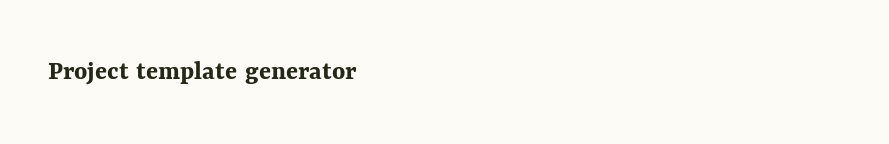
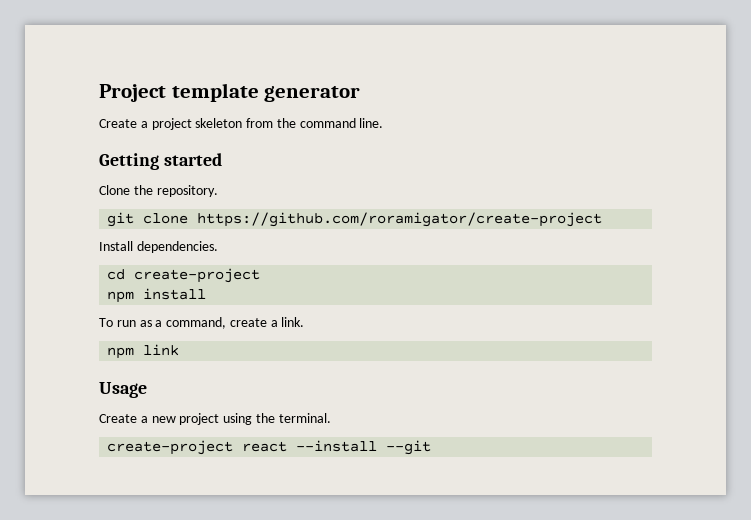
+ Create a project skeleton from the command line.
+ Getting started
+ Clone the repository.
+ git clone https://github.com/roramigator/create-project
+ Install dependencies.
+ cd create-project
+ npm install
+ To run as a command, create a link.
+ npm link
+ Usage
+ Create a new project using the terminal.
+ create-project react --install --git

